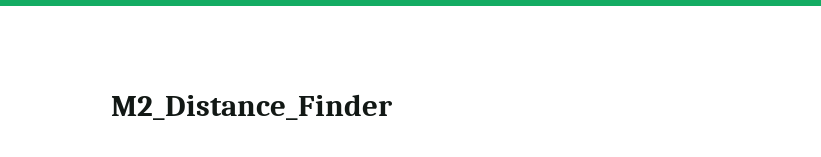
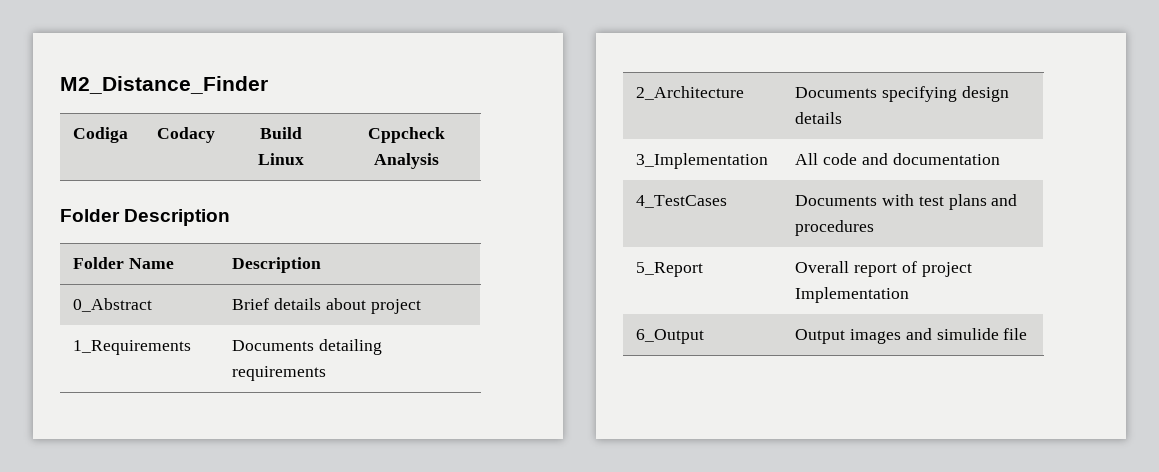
+ Codiga | Codacy | Build Linux | Cppcheck Analysis
+ Folder Description
+ Folder Name | Description
+ 0_Abstract | Brief details about project
+ 1_Requirements | Documents detailing requirements
+ 2_Architecture | Documents specifying design details
+ 3_Implementation | All code and documentation
+ 4_TestCases | Documents with test plans and procedures
+ 5_Report | Overall report of project Implementation
+ 6_Output | Output images and simulide file

